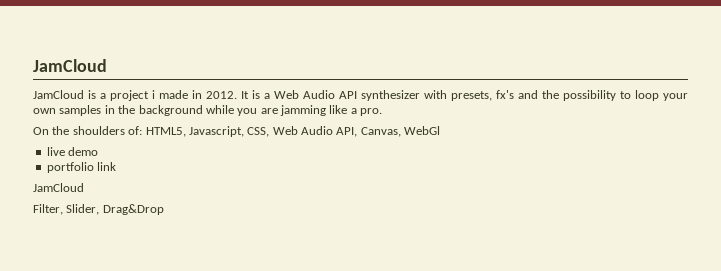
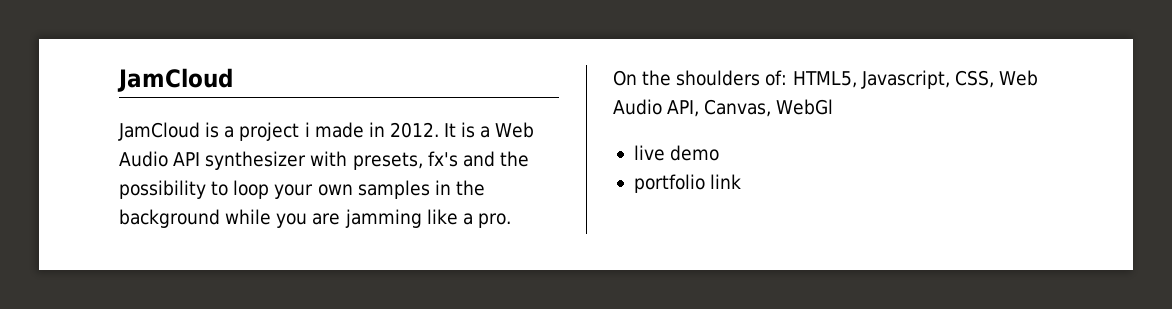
  portfolio link
- JamCloud
- Filter, Slider, Drag&Drop

